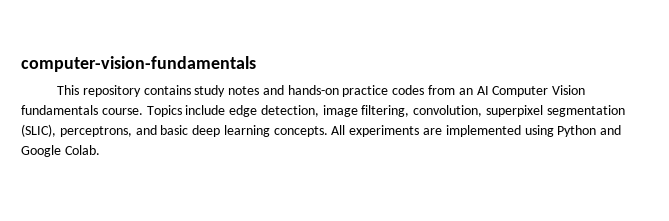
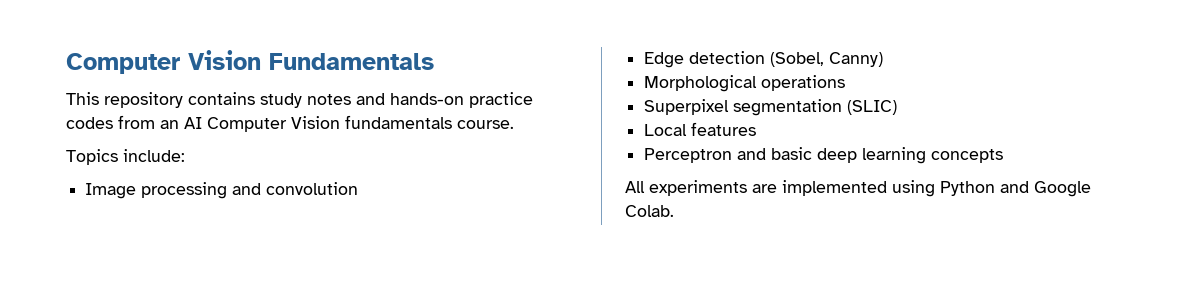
- computer-vision-fundamentals
+ Computer Vision Fundamentals
- This repository contains study notes and hands-on practice codes from an AI Computer Vision fundamentals course. Topics include edge detection, image filtering, convolution, superpixel segmentation (SLIC), perceptrons, and basic deep learning concepts. All experiments are implemented using Python and Google Colab.
+ This repository contains study notes and hands-on practice codes from an AI Computer Vision fundamentals course.
+ Topics include:
+ Image processing and convolution
+ Edge detection (Sobel, Canny)
+ Morphological operations
+ Superpixel segmentation (SLIC)
+ Local features
+ Perceptron and basic deep learning concepts
+ All experiments are implemented using Python and Google Colab.

